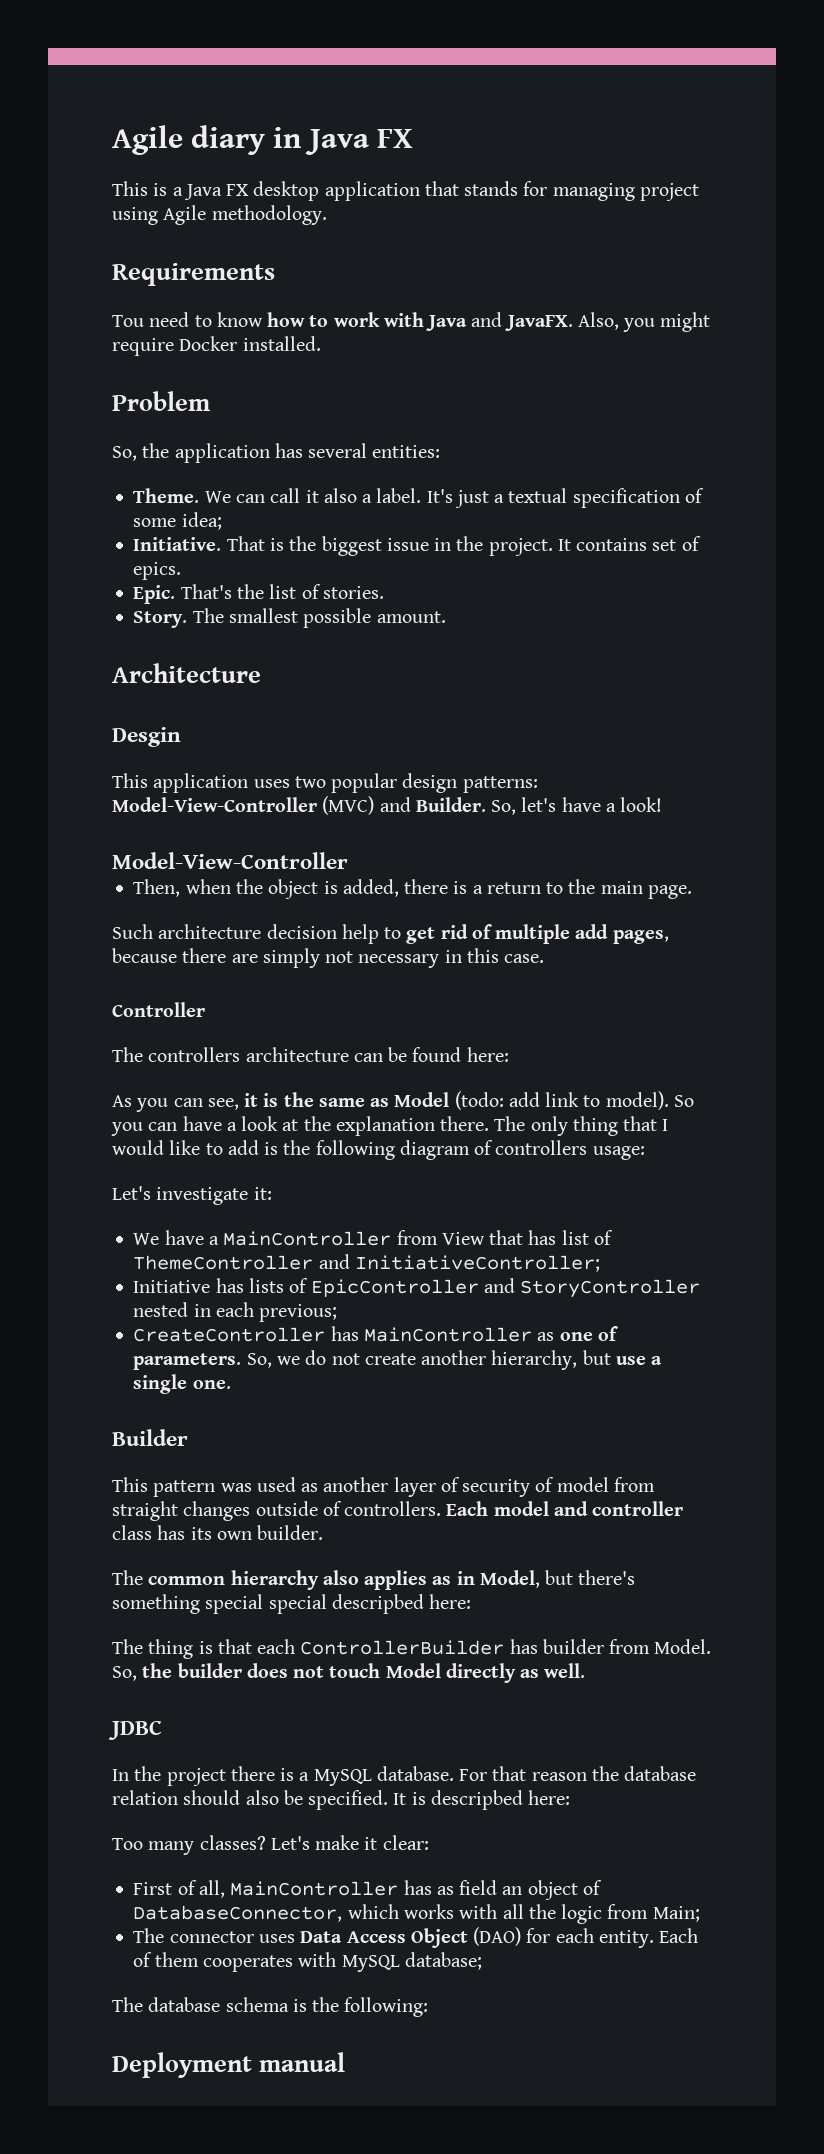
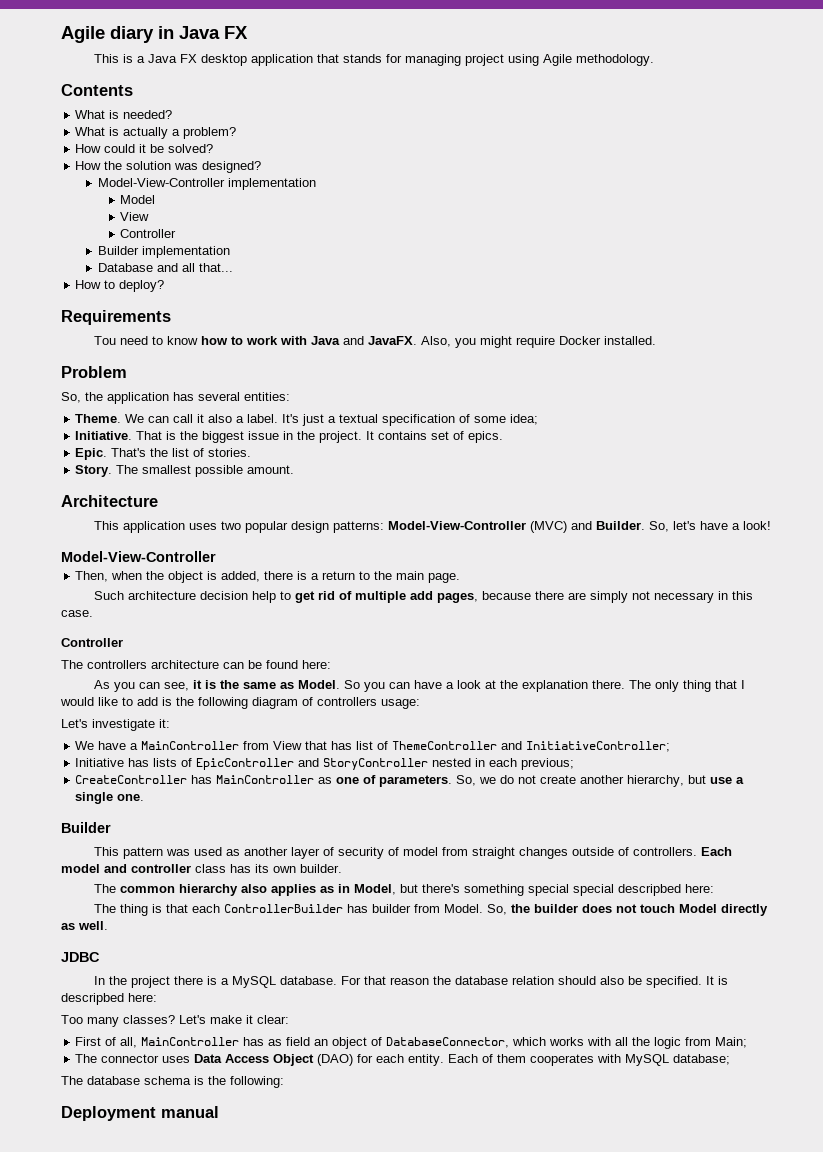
+ Contents
+ What is needed?
+ What is actually a problem?
+ How could it be solved?
+ How the solution was designed?
+ Model-View-Controller implementation
+ Model
+ View
+ Controller
+ Builder implementation
+ Database and all that...
+ How to deploy?
- Desgin
- As you can see, it is the same as Model (todo: add link to model).
+ As you can see, it is the same as Model.

